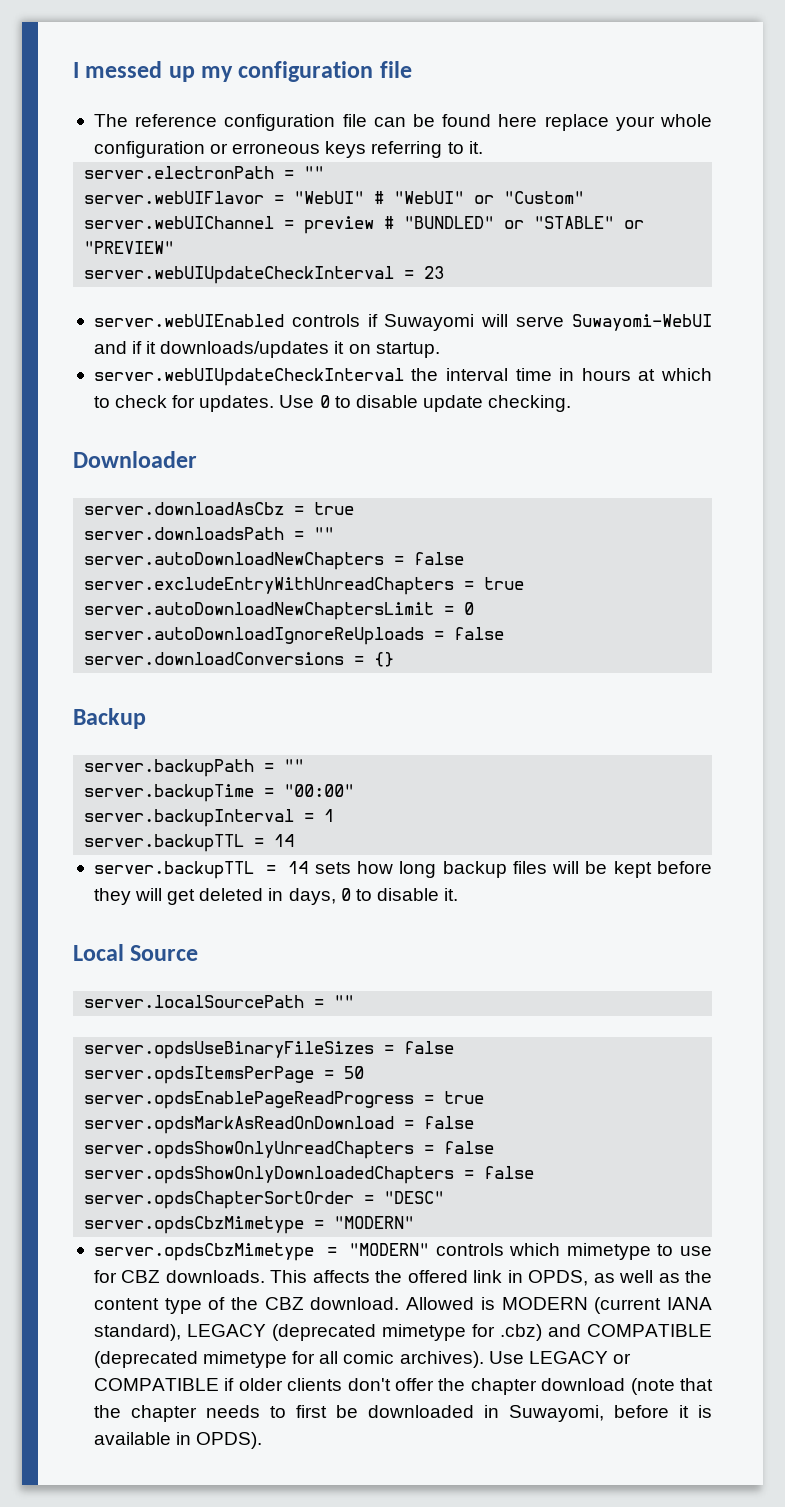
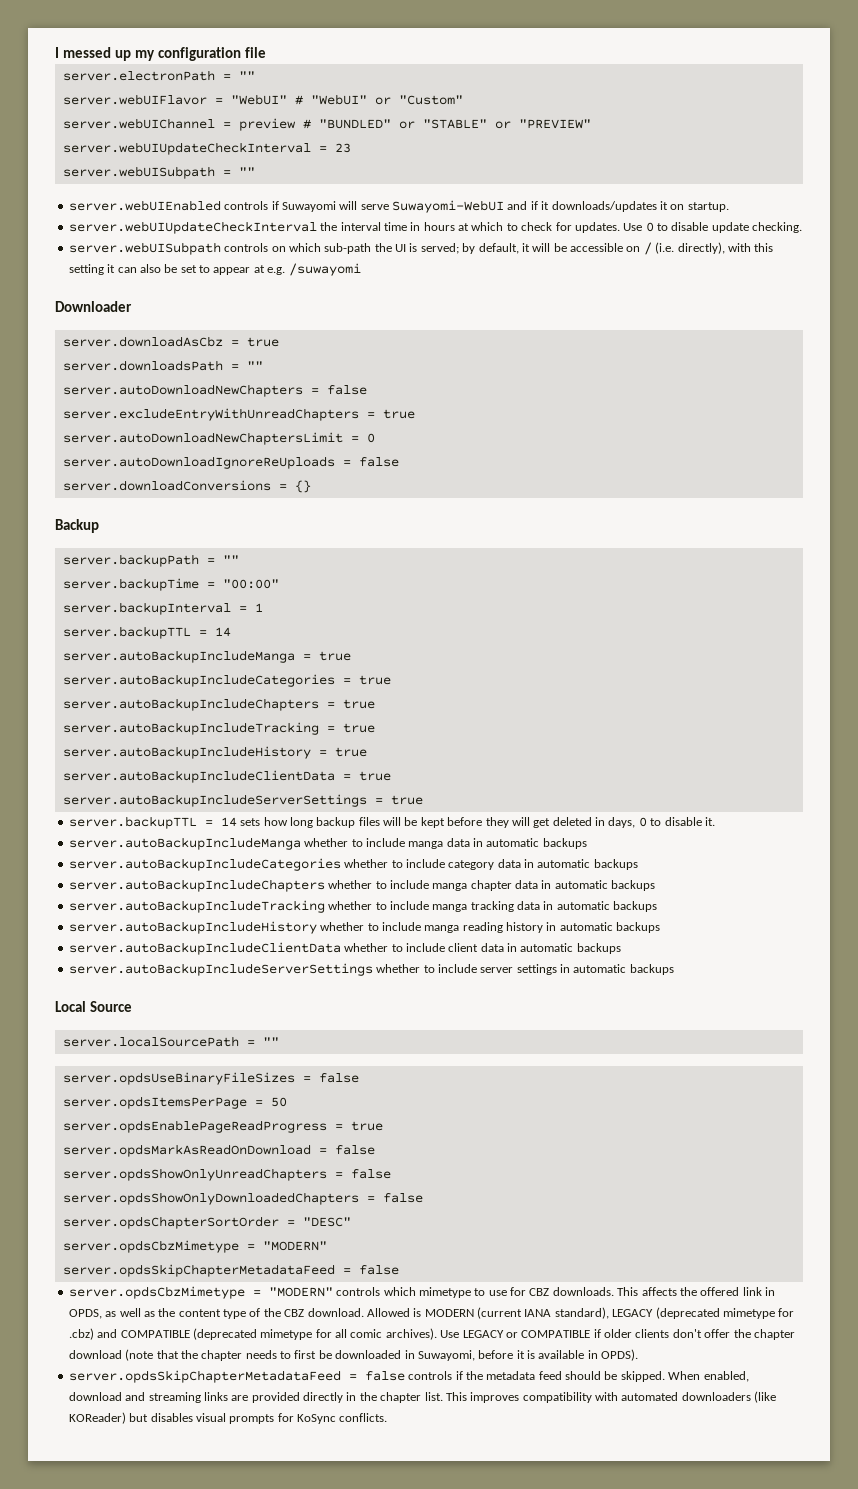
- The reference configuration file can be found here replace your whole configuration or erroneous keys referring to it.
+ server.webUISubpath = ""
+ server.webUISubpath controls on which sub-path the UI is served; by default, it will be accessible on / (i.e. directly), with this setting it can also be set to appear at e.g. /suwayomi
+ server.autoBackupIncludeManga = true
+ server.autoBackupIncludeCategories = true
+ server.autoBackupIncludeChapters = true
+ server.autoBackupIncludeTracking = true
+ server.autoBackupIncludeHistory = true
+ server.autoBackupIncludeClientData = true
+ server.autoBackupIncludeServerSettings = true
+ server.autoBackupIncludeManga whether to include manga data in automatic backups
+ server.autoBackupIncludeCategories whether to include category data in automatic backups
+ server.autoBackupIncludeChapters whether to include manga chapter data in automatic backups
+ server.autoBackupIncludeTracking whether to include manga tracking data in automatic backups
+ server.autoBackupIncludeHistory whether to include manga reading history in automatic backups
+ server.autoBackupIncludeClientData whether to include client data in automatic backups
+ server.autoBackupIncludeServerSettings whether to include server settings in automatic backups
  server.opdsChapterSortOrder = "DESC"
  server.opdsCbzMimetype = "MODERN"
+ server.opdsSkipChapterMetadataFeed = false
+ server.opdsSkipChapterMetadataFeed = false controls if the metadata feed should be skipped. When enabled, download and streaming links are provided directly in the chapter list. This improves compatibility with automated downloaders (like KOReader) but disables visual prompts for KoSync conflicts.

